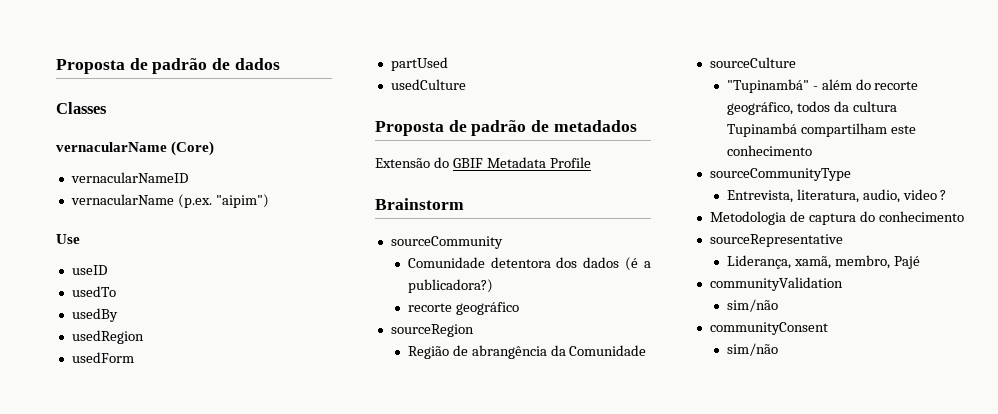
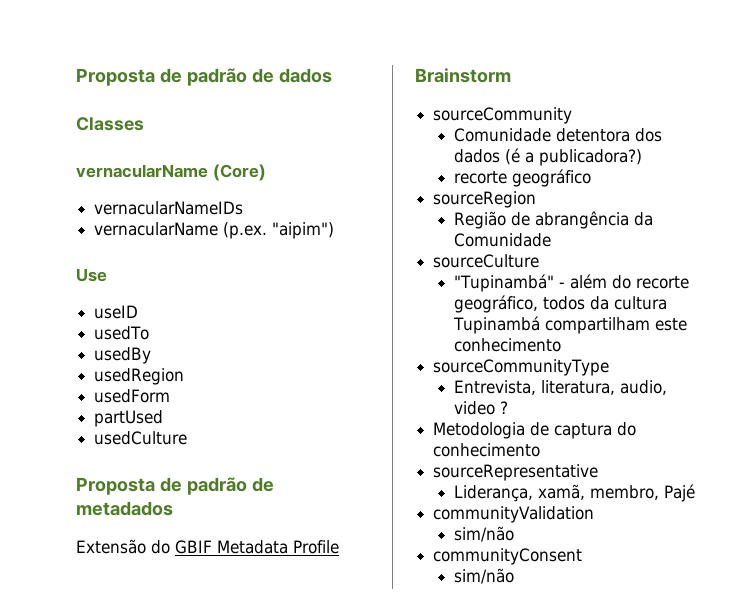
- vernacularNameID
+ vernacularNameIDs

